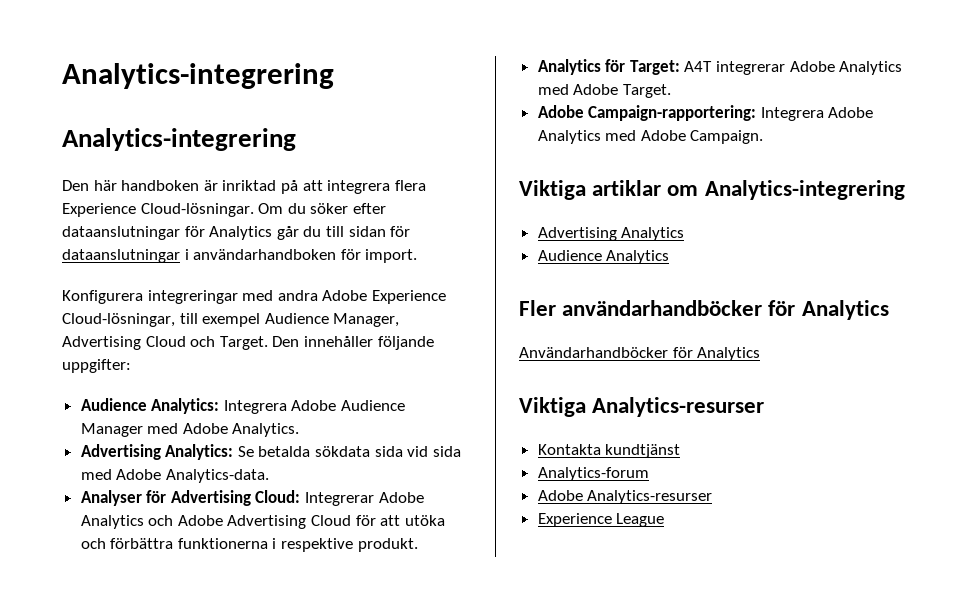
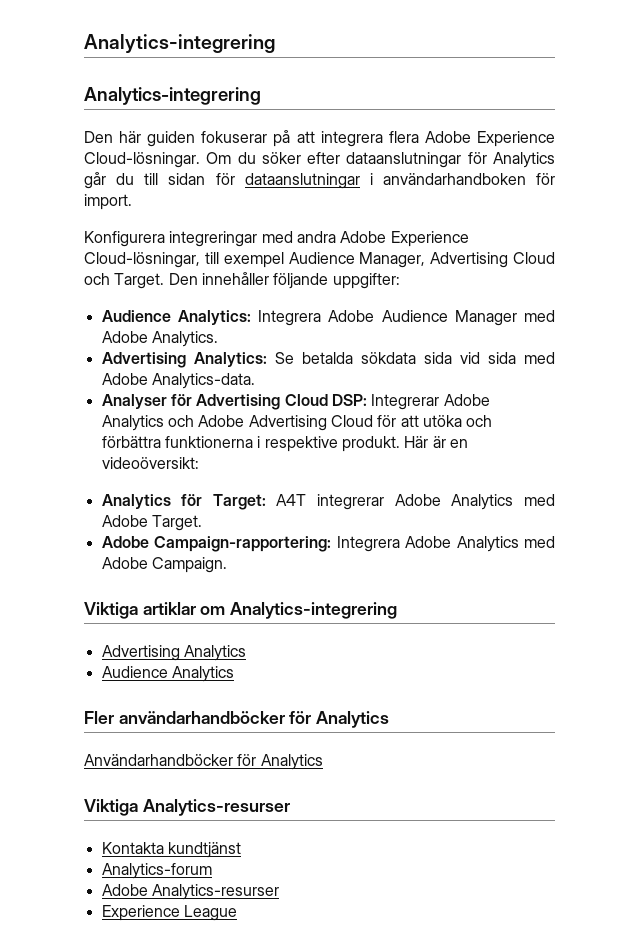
- Den här handboken är inriktad på att integrera flera Experience Cloud-lösningar.
+ Den här guiden fokuserar på att integrera flera Adobe Experience Cloud-lösningar.
- Analyser för Advertising Cloud: Integrerar Adobe Analytics och Adobe Advertising Cloud för att utöka och förbättra funktionerna i respektive produkt.
+ Analyser för Advertising Cloud DSP: Integrerar Adobe Analytics och Adobe Advertising Cloud för att utöka och förbättra funktionerna i respektive produkt. Här är en videoöversikt:

